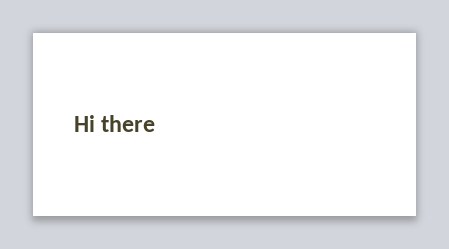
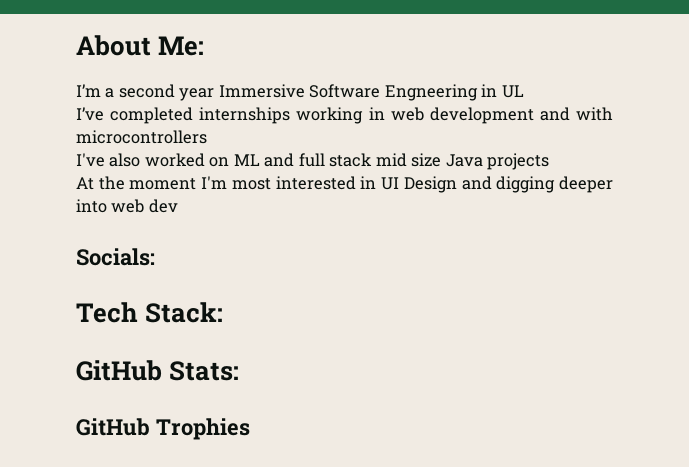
- Hi there
+ About Me:
+ I’m a second year Immersive Software Engneering in UL
+ I’ve completed internships working in web development and with microcontrollers
+ I've also worked on ML and full stack mid size Java projects
+ At the moment I'm most interested in UI Design and digging deeper into web dev
+ Socials:
+ Tech Stack:
+ GitHub Stats:
+ GitHub Trophies

